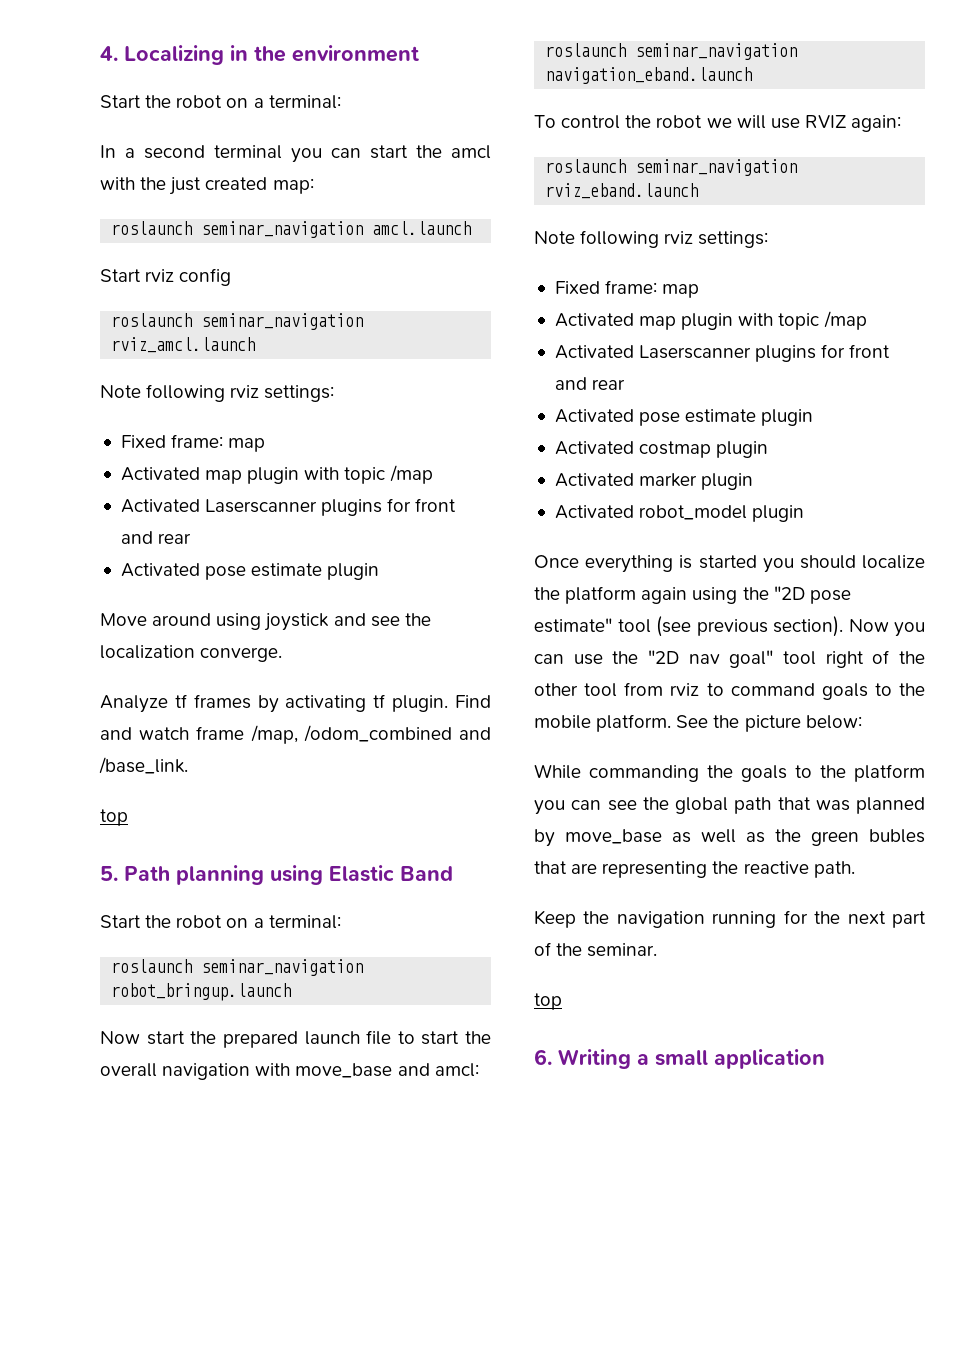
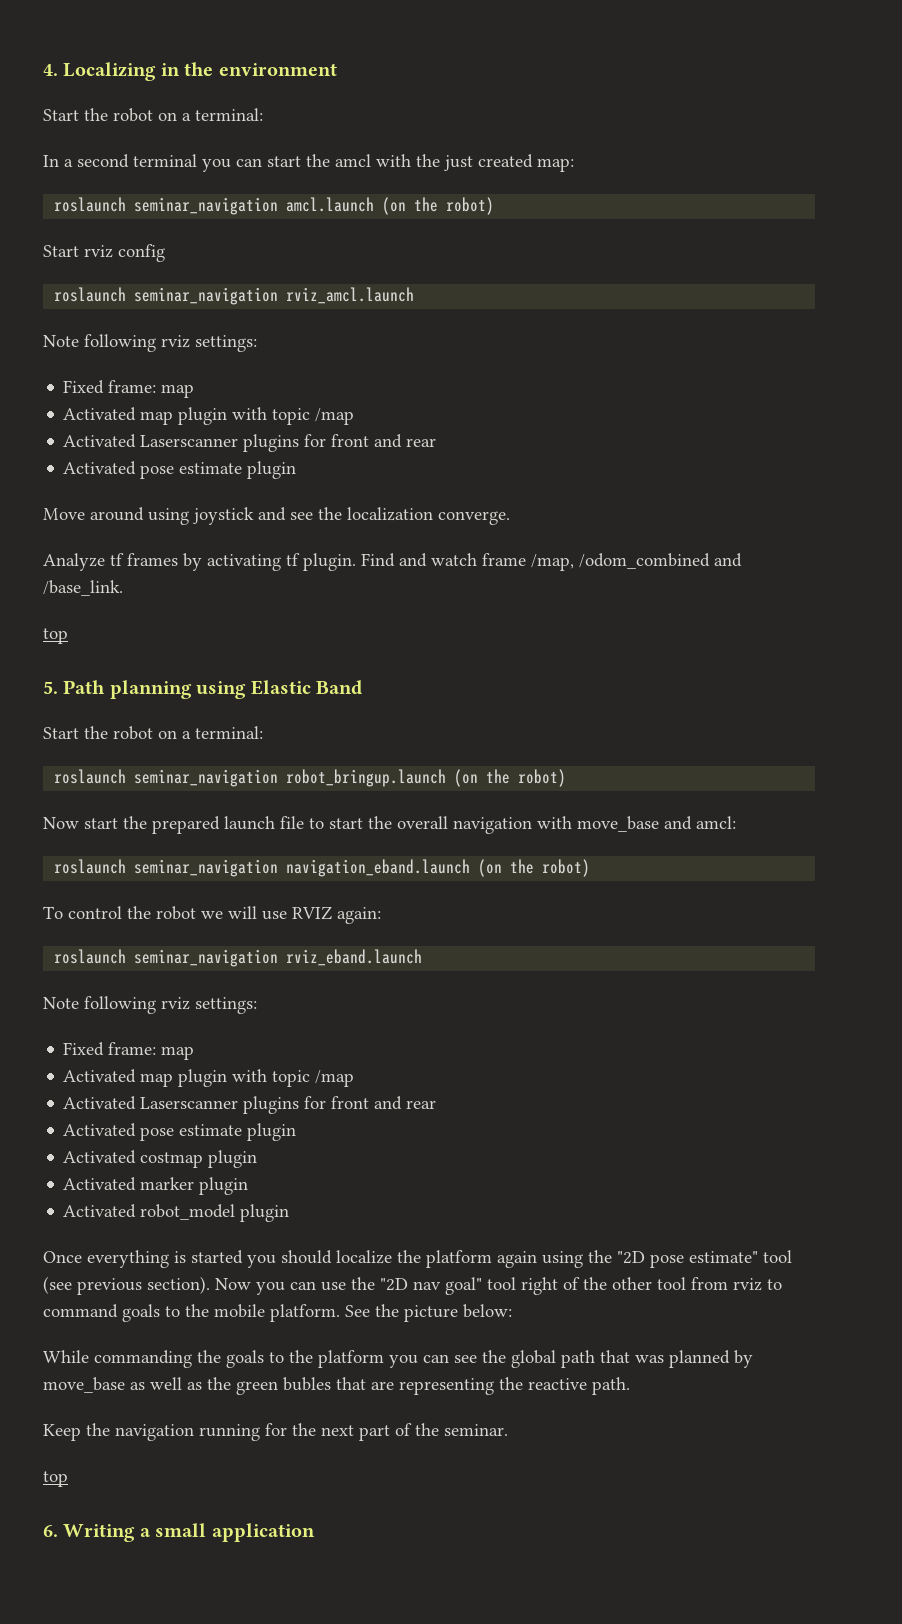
- roslaunch seminar_navigation amcl.launch
+ roslaunch seminar_navigation amcl.launch (on the robot)
- roslaunch seminar_navigation robot_bringup.launch
+ roslaunch seminar_navigation robot_bringup.launch (on the robot)
- roslaunch seminar_navigation navigation_eband.launch
+ roslaunch seminar_navigation navigation_eband.launch (on the robot)

